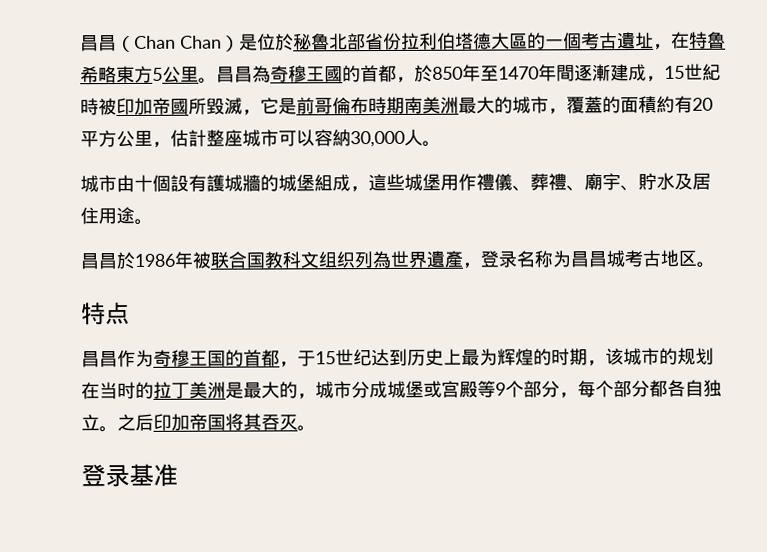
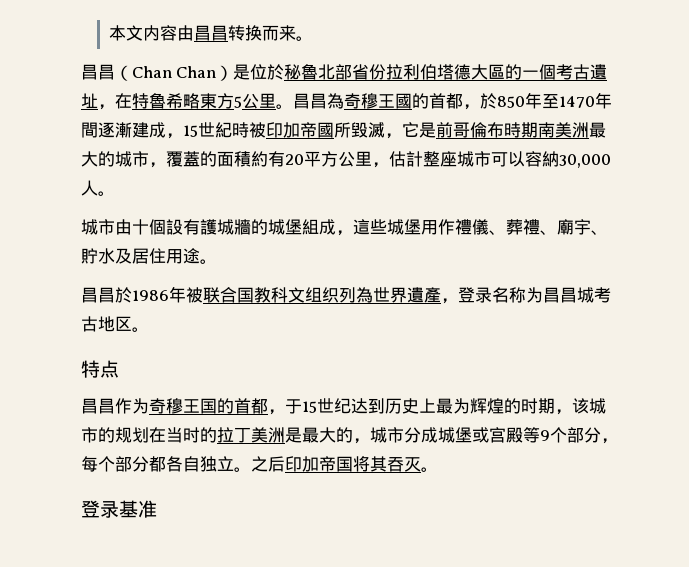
+ 本文内容由昌昌转换而来。

